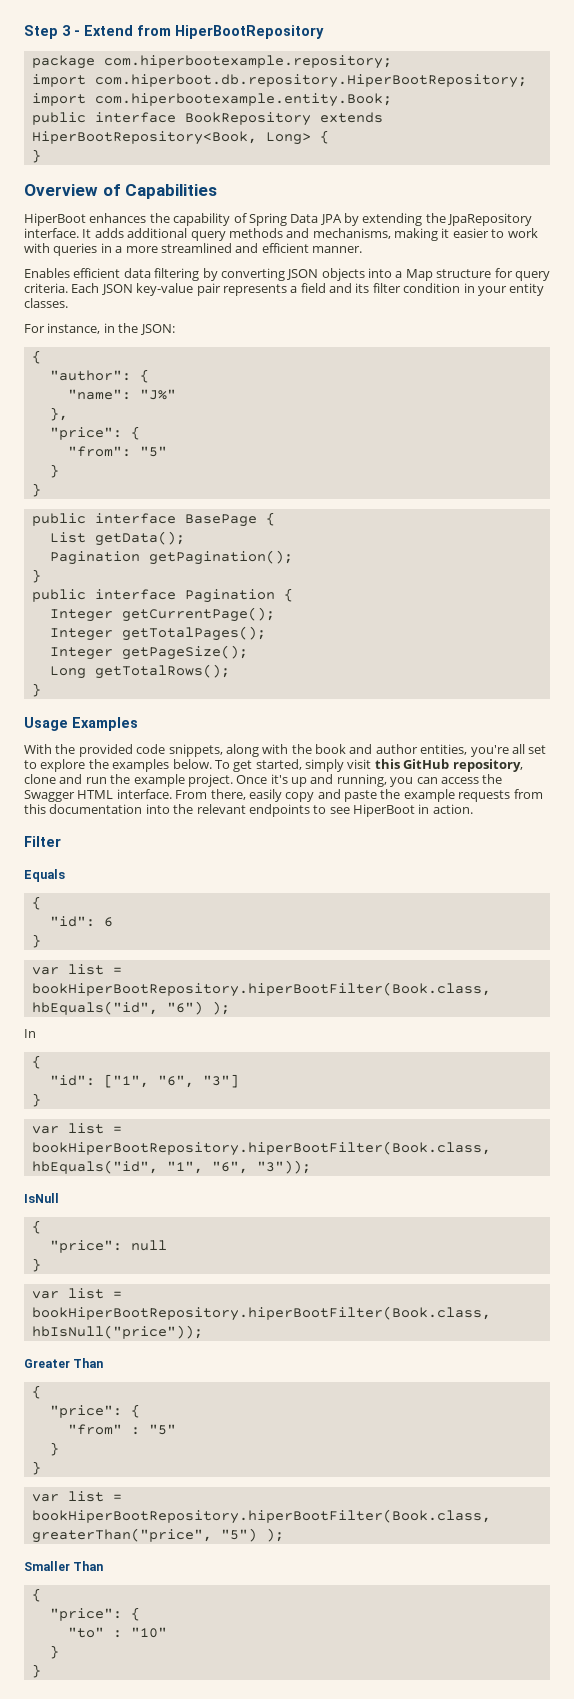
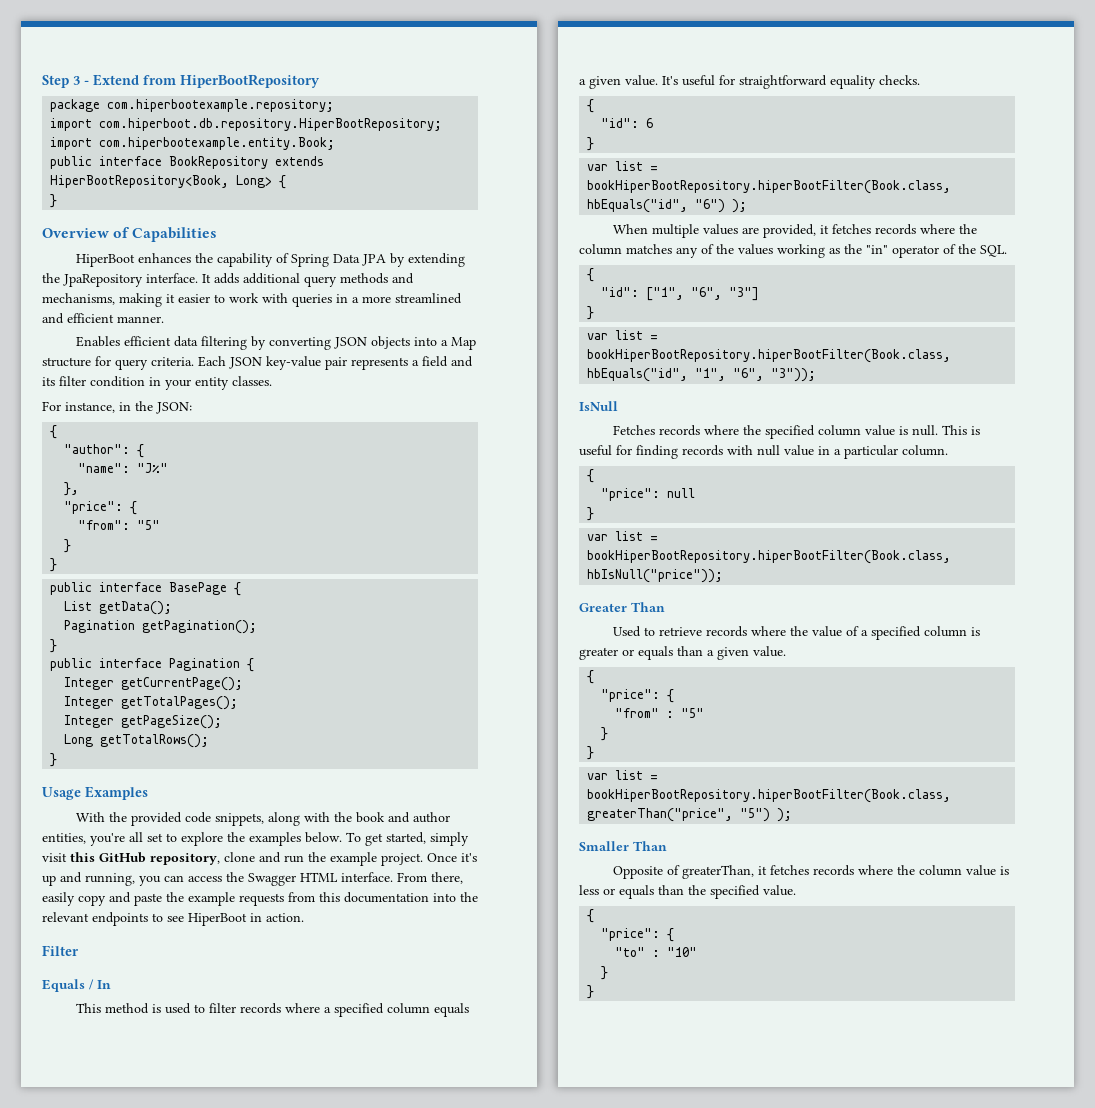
- Equals
+ Equals / In
+ This method is used to filter records where a specified column equals a given value. It's useful for straightforward equality checks.
- In
+ When multiple values are provided, it fetches records where the column matches any of the values working as the "in" operator of the SQL.
+ Fetches records where the specified column value is null. This is useful for finding records with null value in a particular column.
+ Used to retrieve records where the value of a specified column is greater or equals than a given value.
+ Opposite of greaterThan, it fetches records where the column value is less or equals than the specified value.

